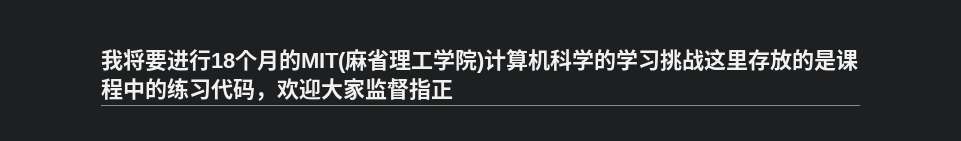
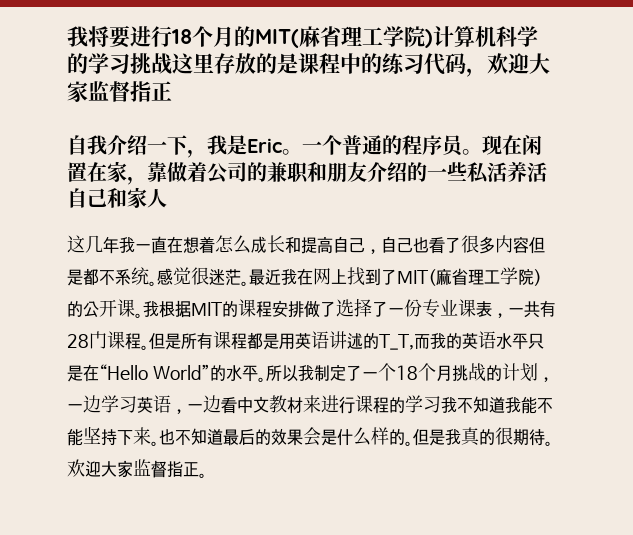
+ 自我介绍一下，我是Eric。一个普通的程序员。现在闲置在家，靠做着公司的兼职和朋友介绍的一些私活养活自己和家人
+ 这几年我一直在想着怎么成长和提高自己，自己也看了很多内容但是都不系统。感觉很迷茫。最近我在网上找到了MIT(麻省理工学院)的公开课。我根据MIT的课程安排做了选择了一份专业课表，一共有28门课程。但是所有课程都是用英语讲述的T_T,而我的英语水平只是在“Hello World”的水平。所以我制定了一个18个月挑战的计划，一边学习英语，一边看中文教材来进行课程的学习我不知道我能不能坚持下来。也不知道最后的效果会是什么样的。但是我真的很期待。欢迎大家监督指正。

